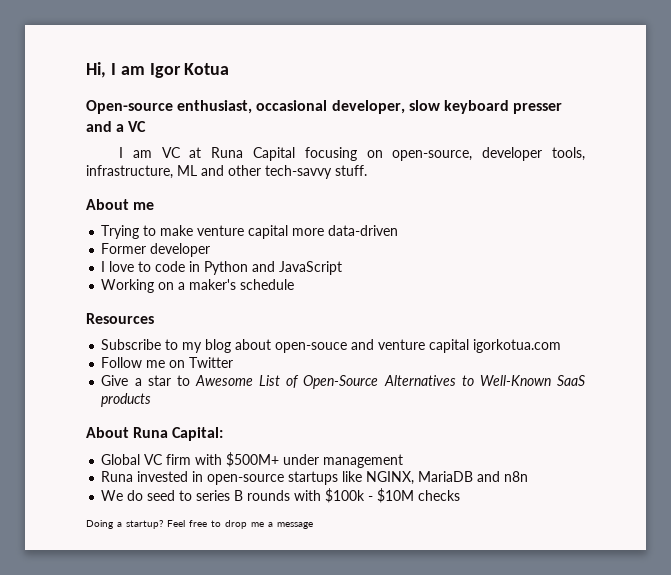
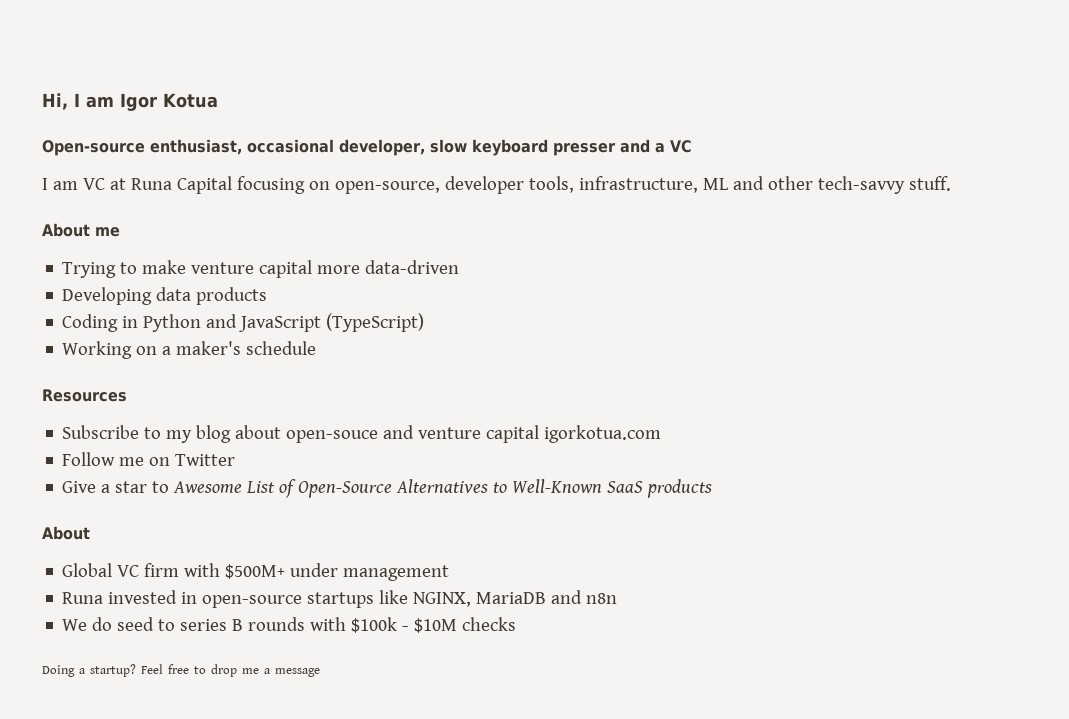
- Former developer
- I love to code in Python and JavaScript
+ Developing data products
+ Coding in Python and JavaScript (TypeScript)
  Give a star to Awesome List of Open-Source Alternatives to Well-Known SaaS products
- About Runa Capital:
+ About

